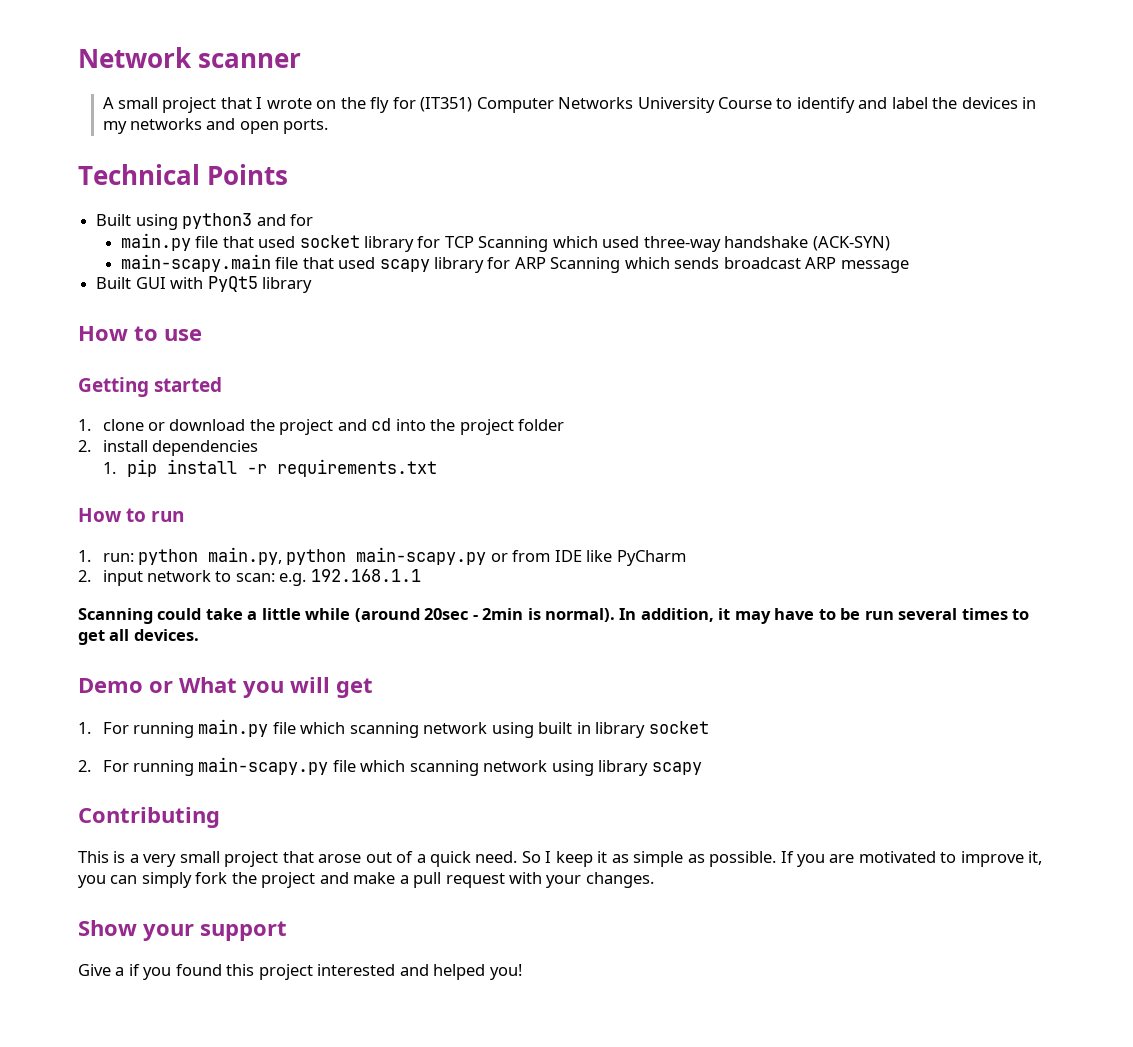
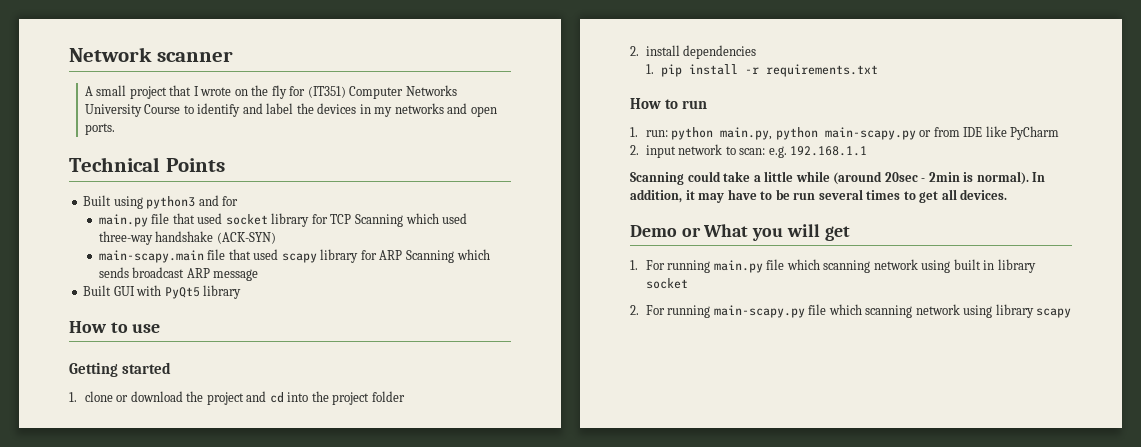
- Contributing
- This is a very small project that arose out of a quick need. So I keep it as simple as possible. If you are motivated to improve it, you can simply fork the project and make a pull request with your changes.
- Show your support
- Give a if you found this project interested and helped you!

